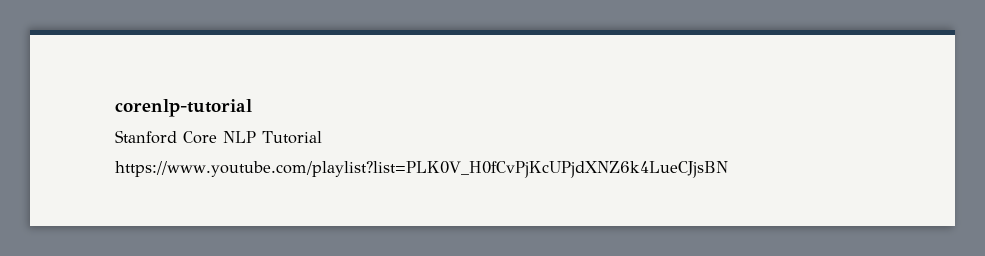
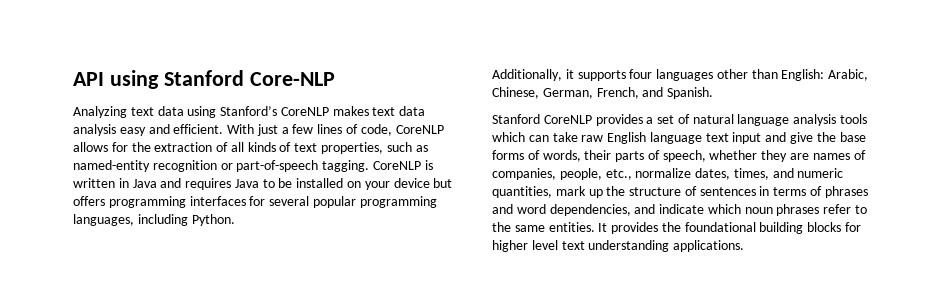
- corenlp-tutorial
- Stanford Core NLP Tutorial
- https://www.youtube.com/playlist?list=PLK0V_H0fCvPjKcUPjdXNZ6k4LueCJjsBN
+ API using Stanford Core-NLP
+ Analyzing text data using Stanford’s CoreNLP makes text data analysis easy and efficient. With just a few lines of code, CoreNLP allows for the extraction of all kinds of text properties, such as named-entity recognition or part-of-speech tagging. CoreNLP is written in Java and requires Java to be installed on your device but offers programming interfaces for several popular programming languages, including Python.
+ Additionally, it supports four languages other than English: Arabic, Chinese, German, French, and Spanish.
+ Stanford CoreNLP provides a set of natural language analysis tools which can take raw English language text input and give the base forms of words, their parts of speech, whether they are names of companies, people, etc., normalize dates, times, and numeric quantities, mark up the structure of sentences in terms of phrases and word dependencies, and indicate which noun phrases refer to the same entities. It provides the foundational building blocks for higher level text understanding applications.

